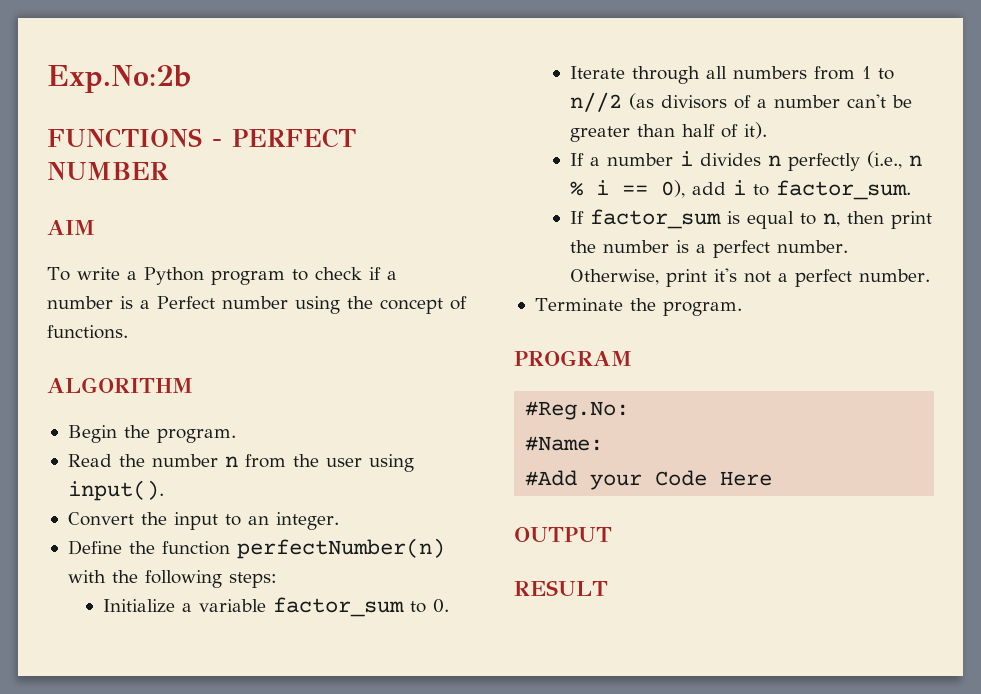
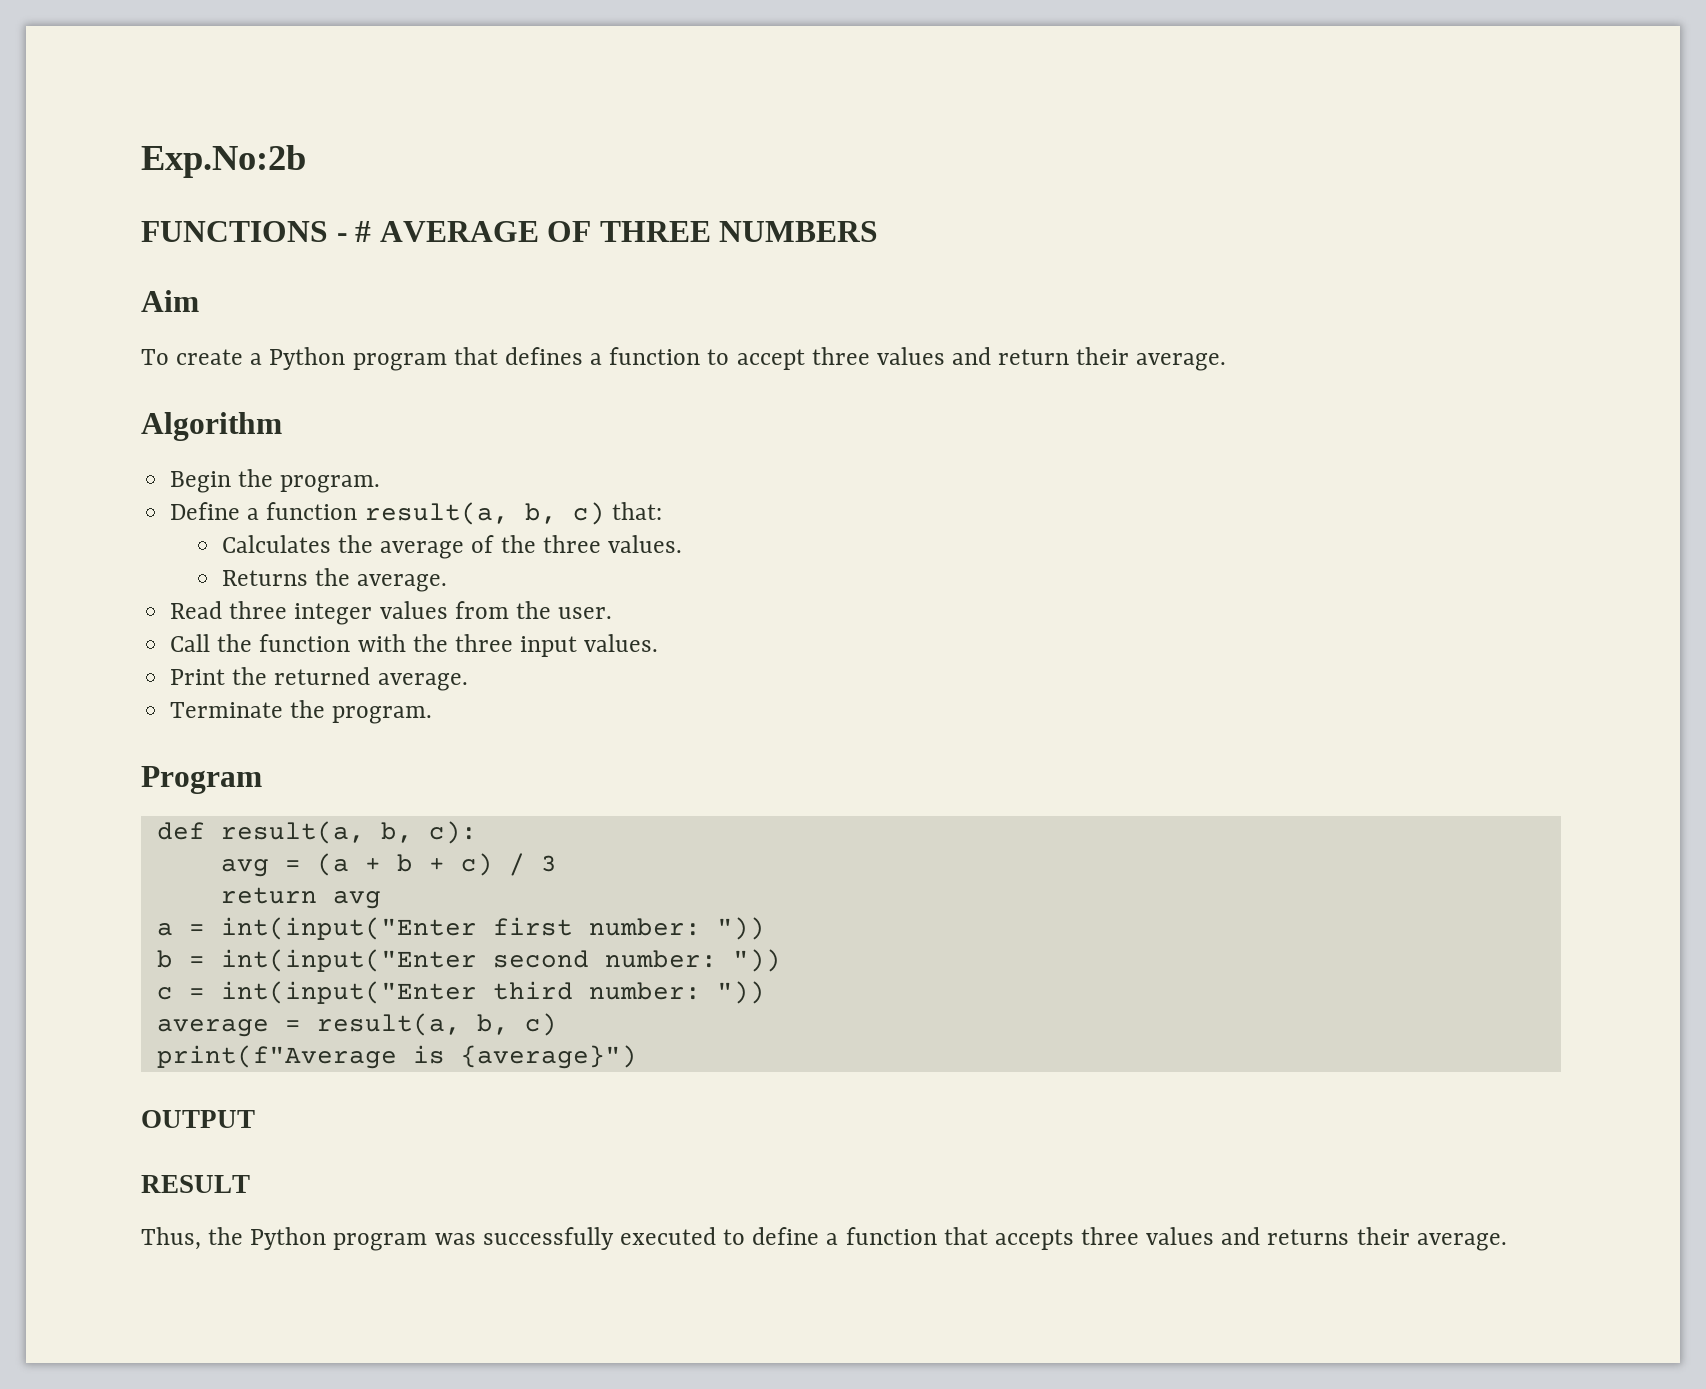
- FUNCTIONS - PERFECT NUMBER
- AIM
+ FUNCTIONS - # AVERAGE OF THREE NUMBERS
+ Aim
- To write a Python program to check if a number is a Perfect number using the concept of functions.
- ALGORITHM
+ To create a Python program that defines a function to accept three values and return their average.
+ Algorithm
  Begin the program.
- Read the number n from the user using input().
- Convert the input to an integer.
- Define the function perfectNumber(n) with the following steps:
- Initialize a variable factor_sum to 0.
- Iterate through all numbers from 1 to n//2 (as divisors of a number can't be greater than half of it).
- If a number i divides n perfectly (i.e., n % i == 0), add i to factor_sum.
- If factor_sum is equal to n, then print the number is a perfect number. Otherwise, print it's not a perfect number.
+ Define a function result(a, b, c) that:
+ Calculates the average of the three values.
+ Returns the average.
+ Read three integer values from the user.
+ Call the function with the three input values.
+ Print the returned average.
  Terminate the program.
- PROGRAM
- #Reg.No:
- #Name:
- #Add your Code Here
+ Program
+ def result(a, b, c):
+ avg = (a + b + c) / 3
+ return avg
+ a = int(input("Enter first number: "))
+ b = int(input("Enter second number: "))
+ c = int(input("Enter third number: "))
+ average = result(a, b, c)
+ print(f"Average is {average}")
  OUTPUT
  RESULT
+ Thus, the Python program was successfully executed to define a function that accepts three values and returns their average.

